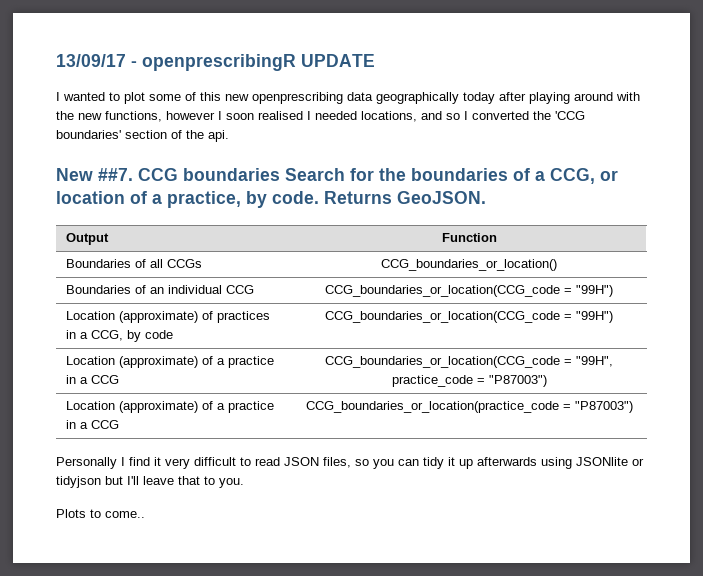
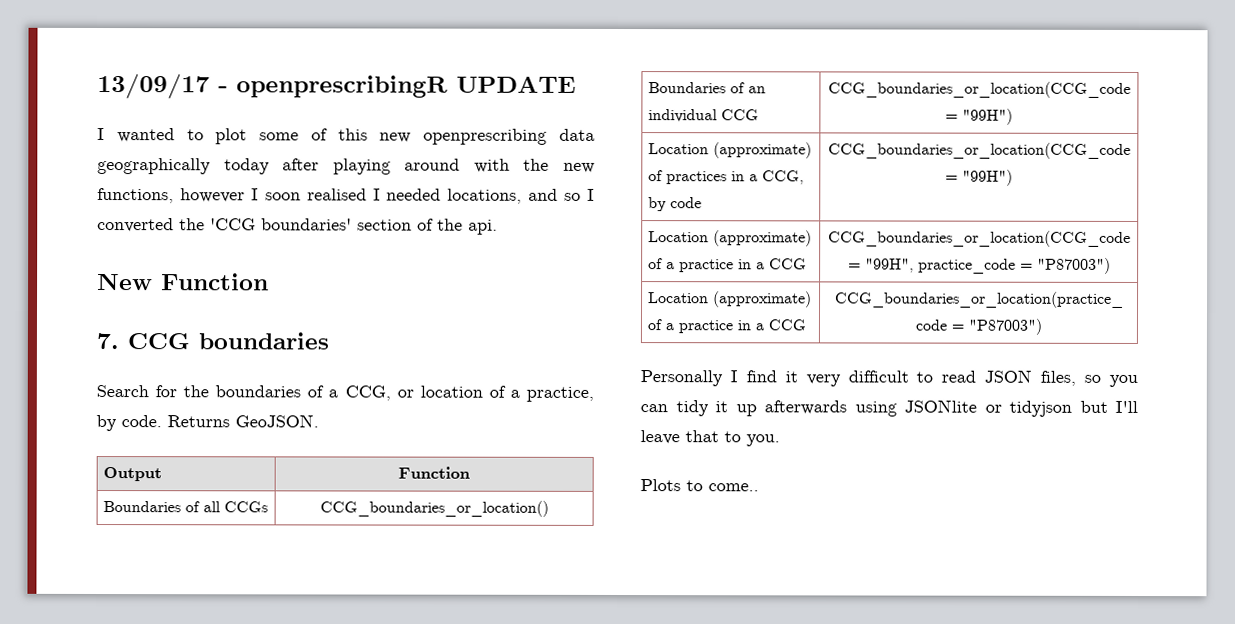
- New ##7. CCG boundaries Search for the boundaries of a CCG, or location of a practice, by code.
+ New Function
+ 7. CCG boundaries
+ Search for the boundaries of a CCG, or location of a practice, by code.

